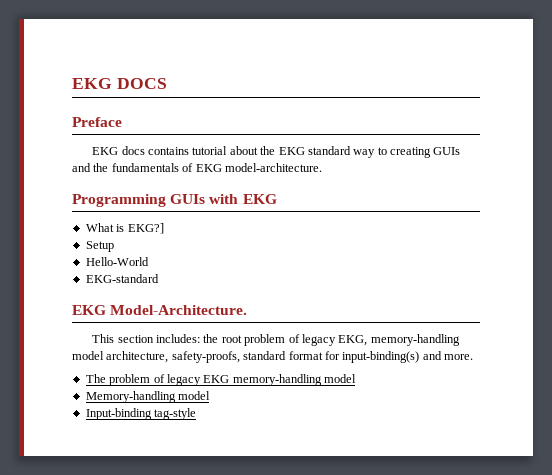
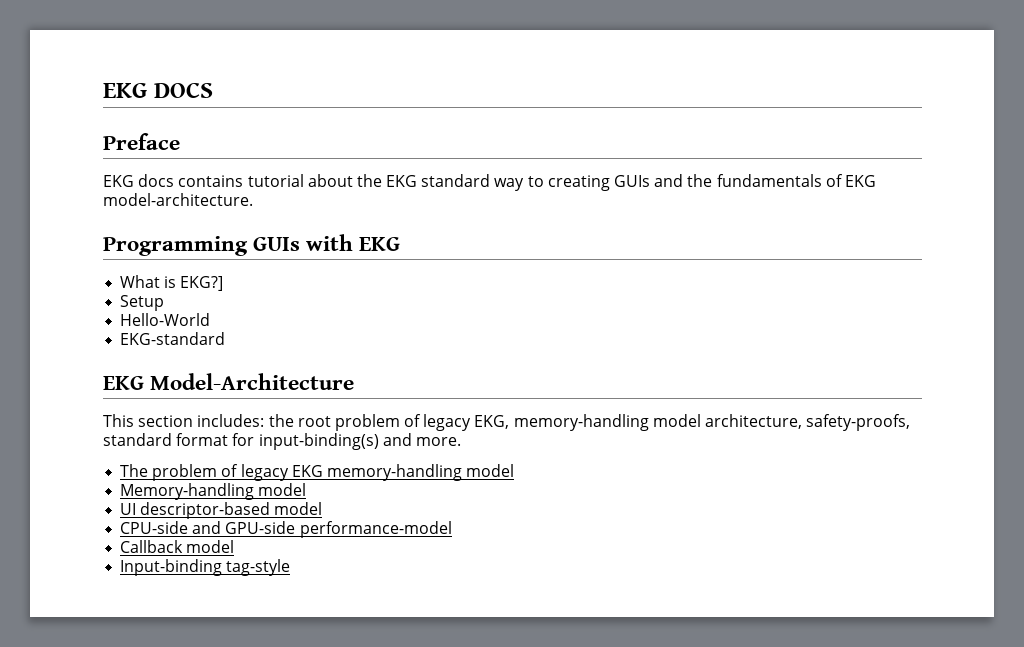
- EKG Model-Architecture.
+ EKG Model-Architecture
+ UI descriptor-based model
+ CPU-side and GPU-side performance-model
+ Callback model

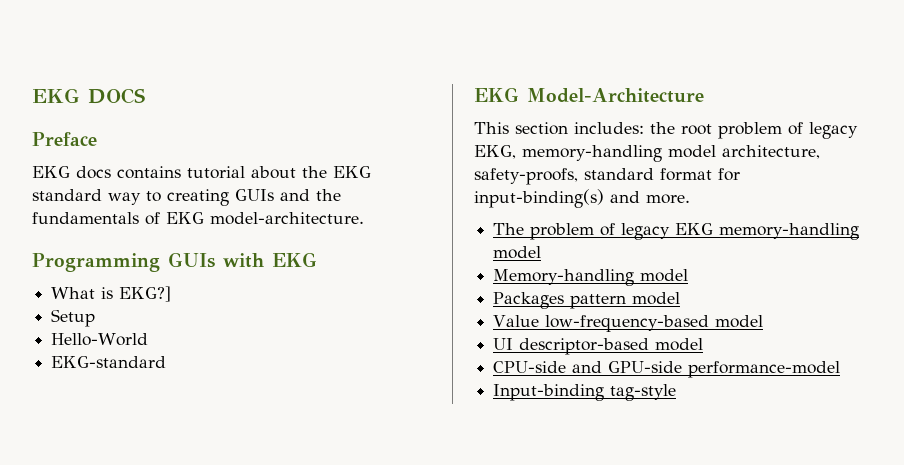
+ Packages pattern model
+ Value low-frequency-based model
- Callback model

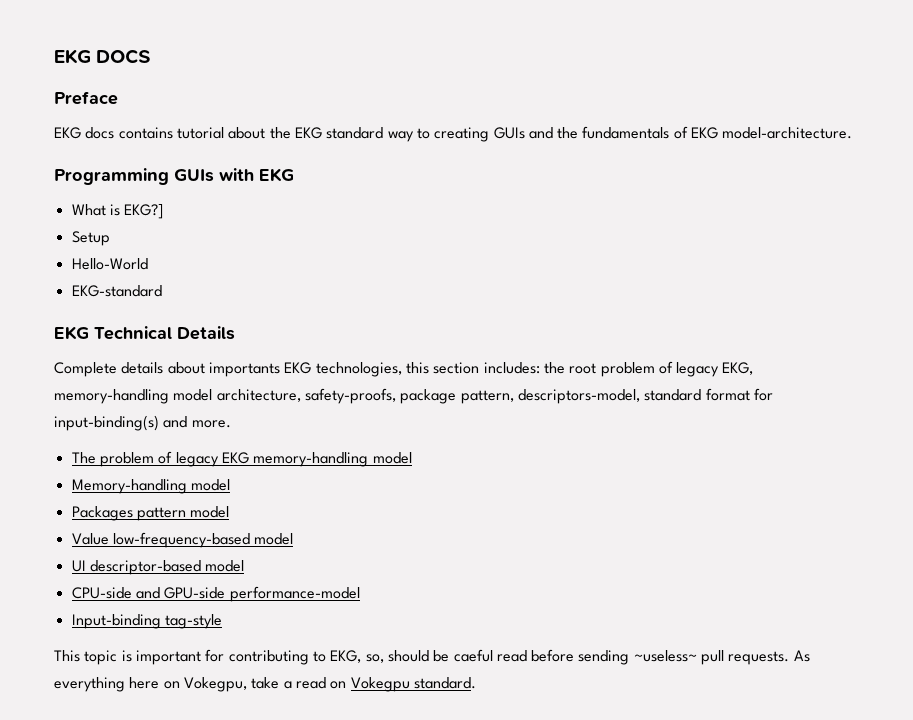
- EKG Model-Architecture
- This section includes: the root problem of legacy EKG, memory-handling model architecture, safety-proofs, standard format for input-binding(s) and more.
+ EKG Technical Details
+ Complete details about importants EKG technologies, this section includes: the root problem of legacy EKG, memory-handling model architecture, safety-proofs, package pattern, descriptors-model, standard format for input-binding(s) and more.
+ This topic is important for contributing to EKG, so, should be caeful read before sending ~useless~ pull requests. As everything here on Vokegpu, take a read on Vokegpu standard.

